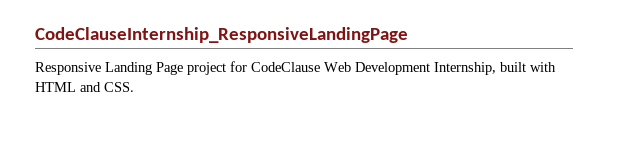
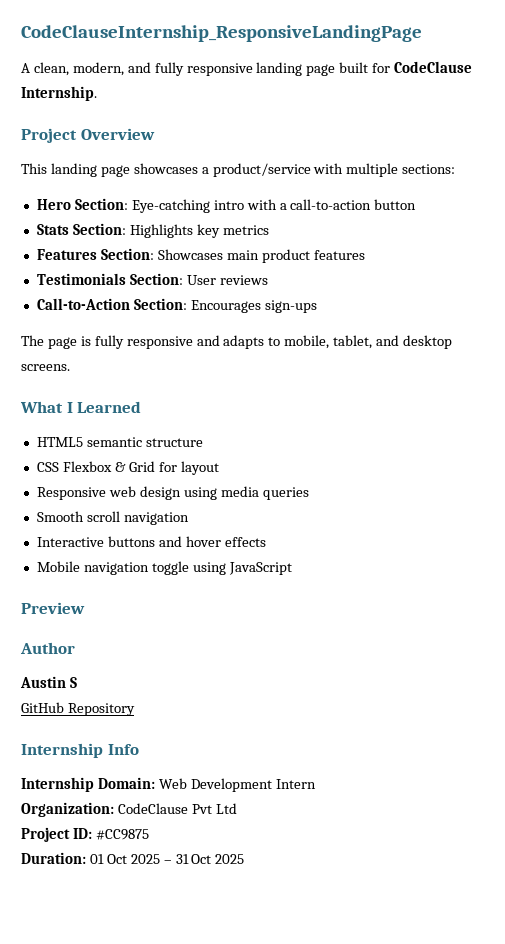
- Responsive Landing Page project for CodeClause Web Development Internship, built with HTML and CSS.
+ A clean, modern, and fully responsive landing page built for CodeClause Internship.
+ Project Overview
+ This landing page showcases a product/service with multiple sections:
+ Hero Section: Eye-catching intro with a call-to-action button
+ Stats Section: Highlights key metrics
+ Features Section: Showcases main product features
+ Testimonials Section: User reviews
+ Call-to-Action Section: Encourages sign-ups
+ The page is fully responsive and adapts to mobile, tablet, and desktop screens.
+ What I Learned
+ HTML5 semantic structure
+ CSS Flexbox & Grid for layout
+ Responsive web design using media queries
+ Smooth scroll navigation
+ Interactive buttons and hover effects
+ Mobile navigation toggle using JavaScript
+ Preview
+ Author
+ Austin S
+ GitHub Repository
+ Internship Info
+ Internship Domain: Web Development Intern
+ Organization: CodeClause Pvt Ltd
+ Project ID: #CC9875
+ Duration: 01 Oct 2025 – 31 Oct 2025

